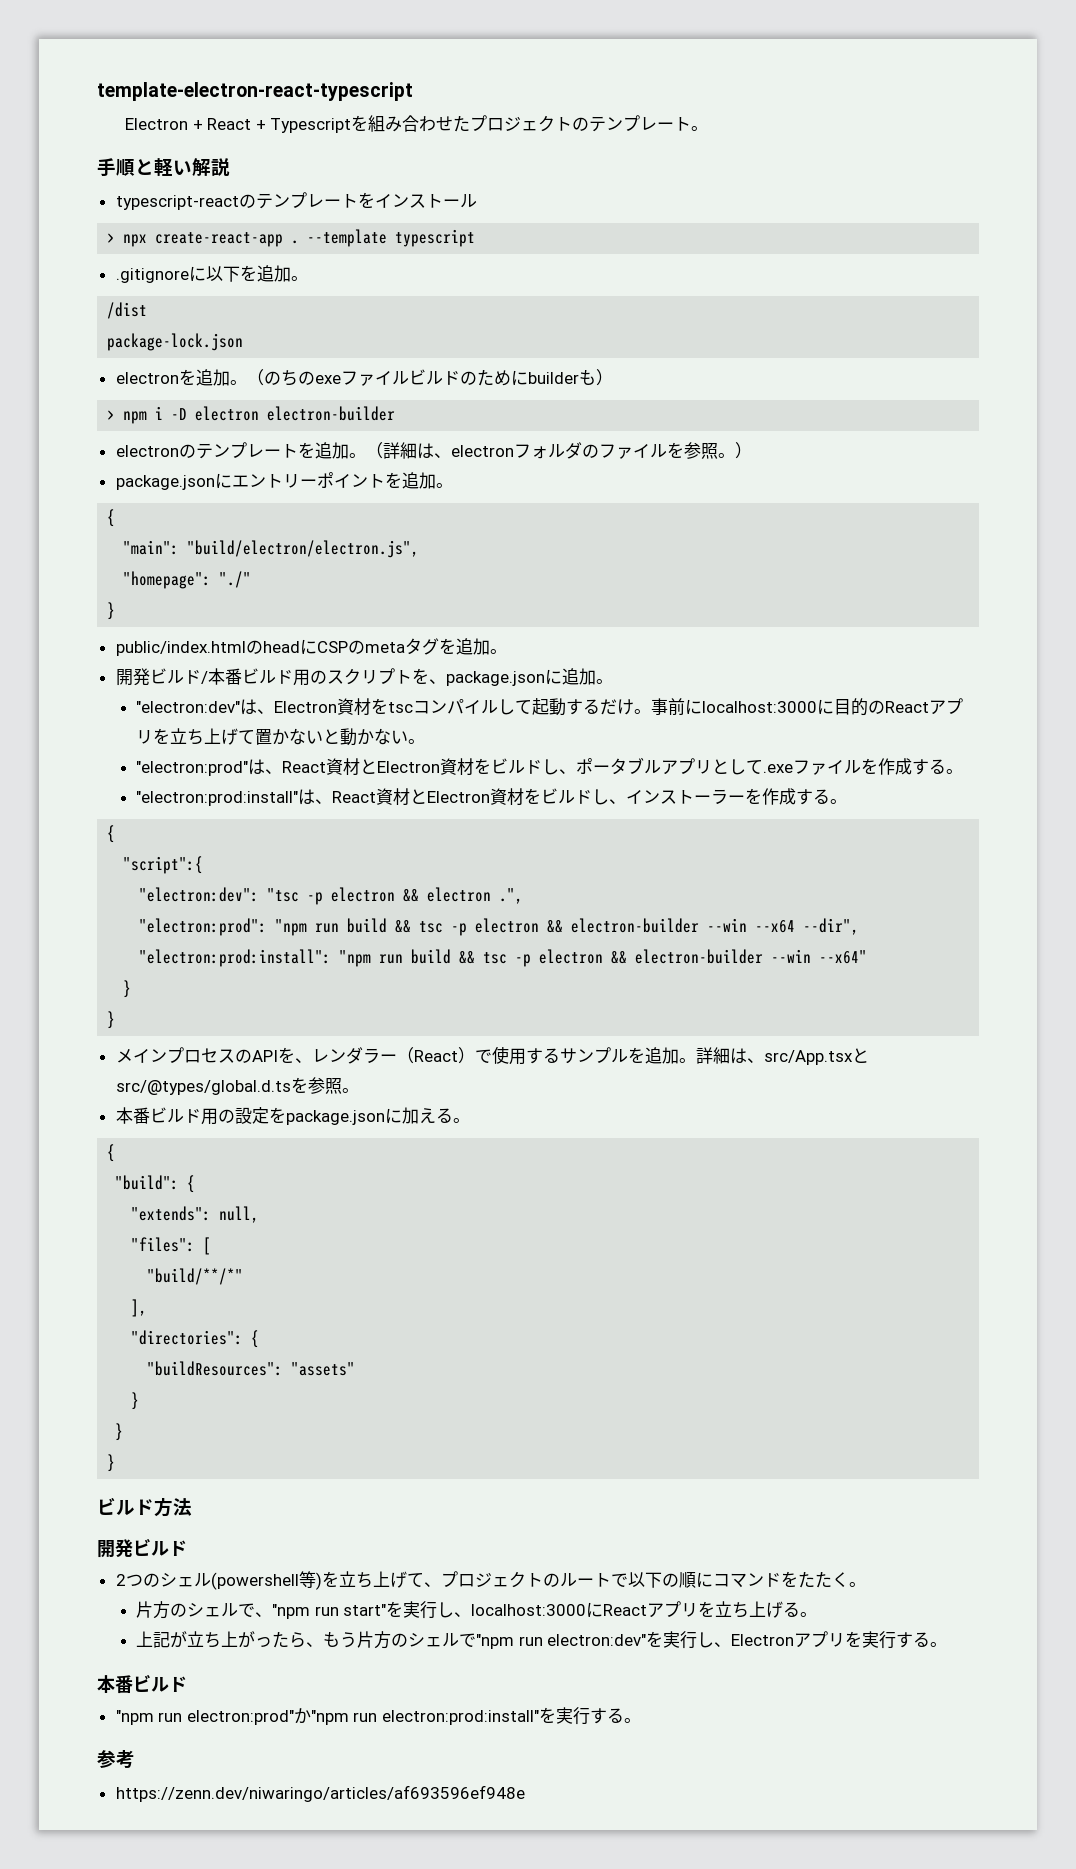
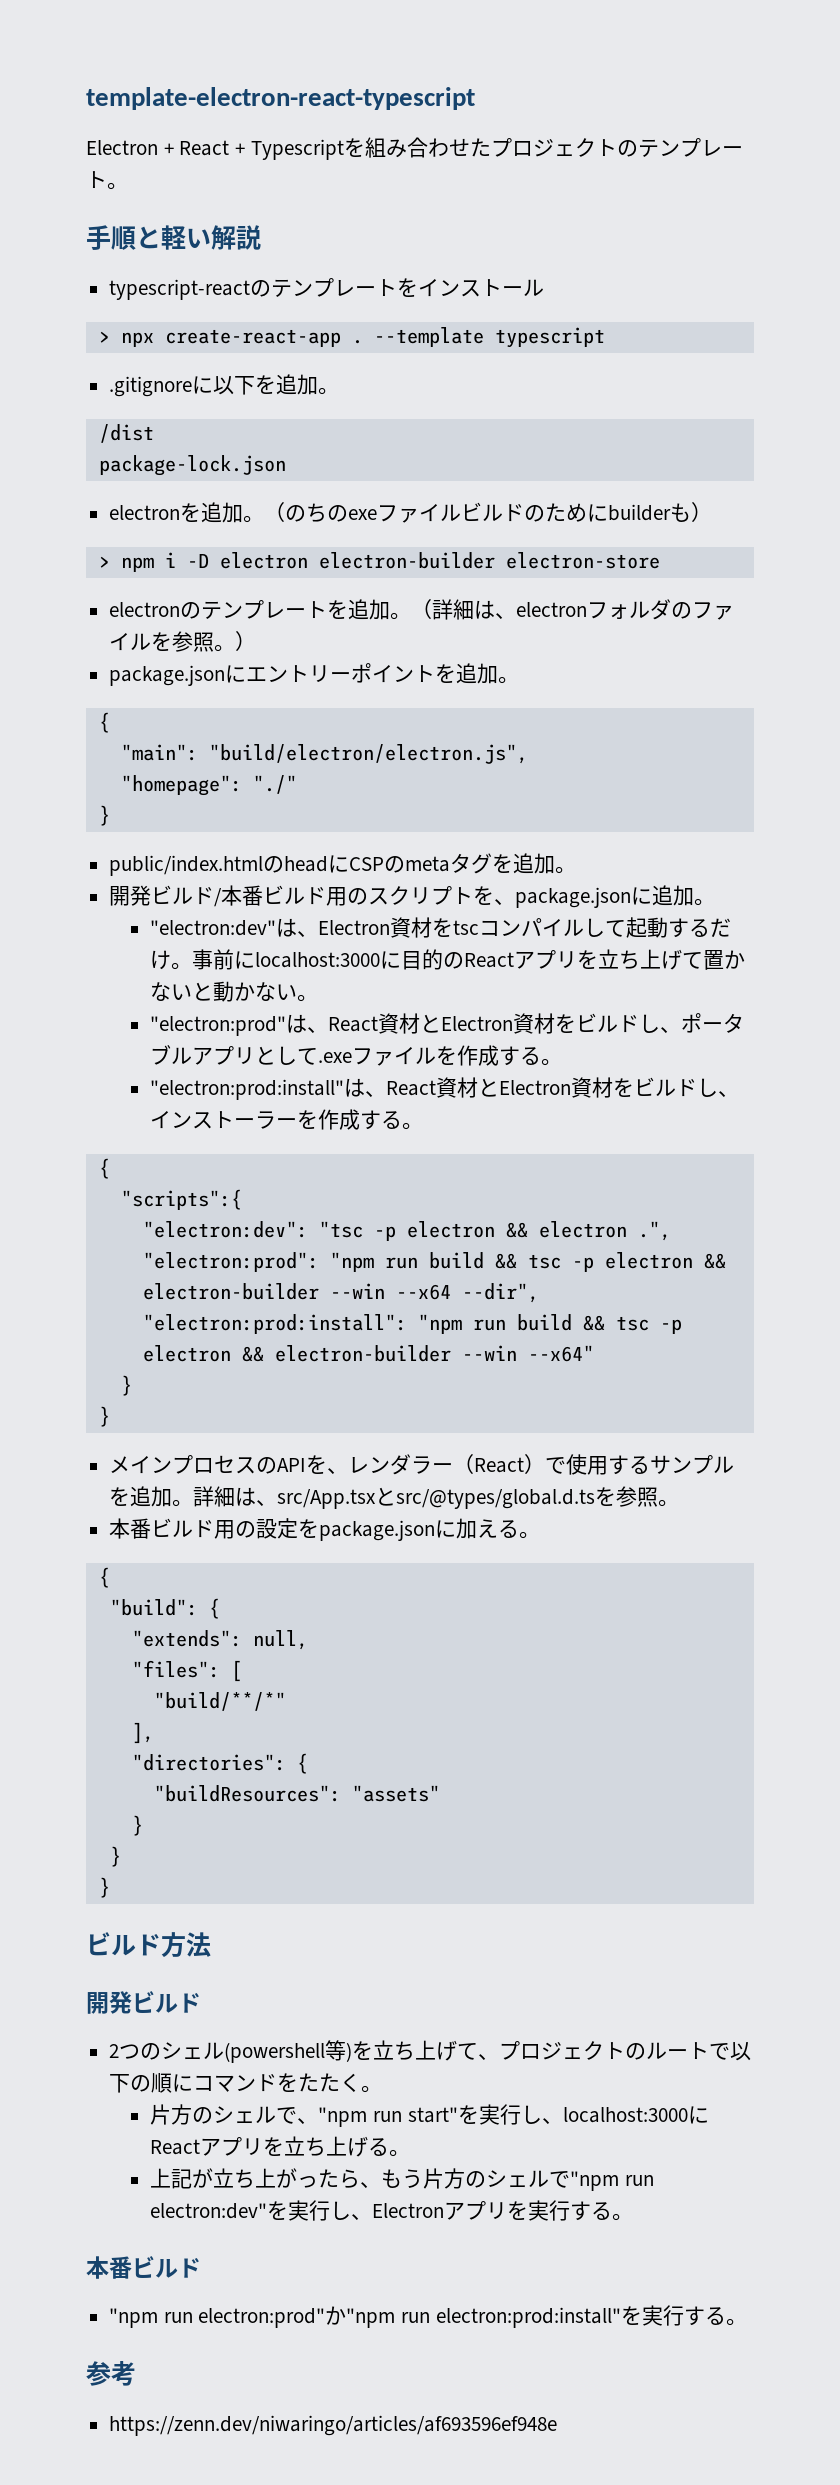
- > npm i -D electron electron-builder
+ > npm i -D electron electron-builder electron-store
- "script":{
+ "scripts":{

